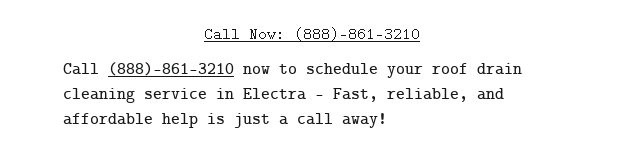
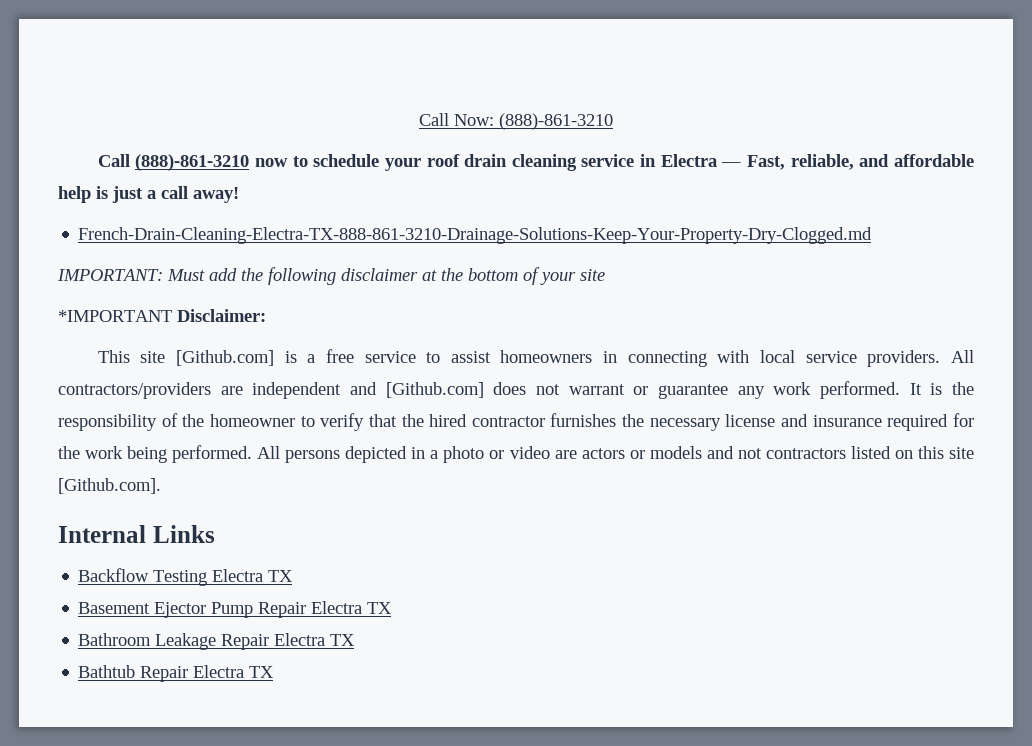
+ French-Drain-Cleaning-Electra-TX-888-861-3210-Drainage-Solutions-Keep-Your-Property-Dry-Clogged.md
+ IMPORTANT: Must add the following disclaimer at the bottom of your site
+ *IMPORTANT Disclaimer:
+ This site [Github.com] is a free service to assist homeowners in connecting with local service providers. All contractors/providers are independent and [Github.com] does not warrant or guarantee any work performed. It is the responsibility of the homeowner to verify that the hired contractor furnishes the necessary license and insurance required for the work being performed. All persons depicted in a photo or video are actors or models and not contractors listed on this site [Github.com].
+ Internal Links
+ Backflow Testing Electra TX
+ Basement Ejector Pump Repair Electra TX
+ Bathroom Leakage Repair Electra TX
+ Bathtub Repair Electra TX

